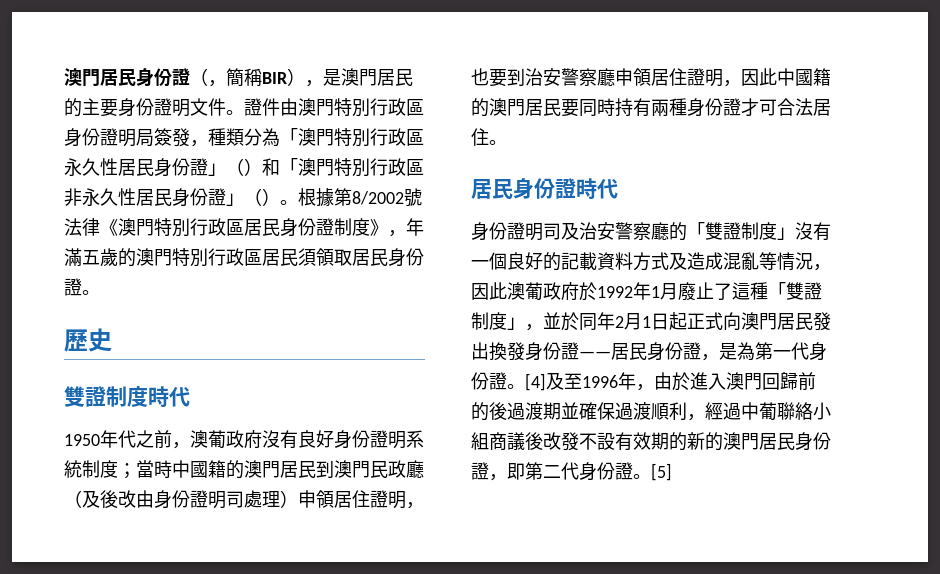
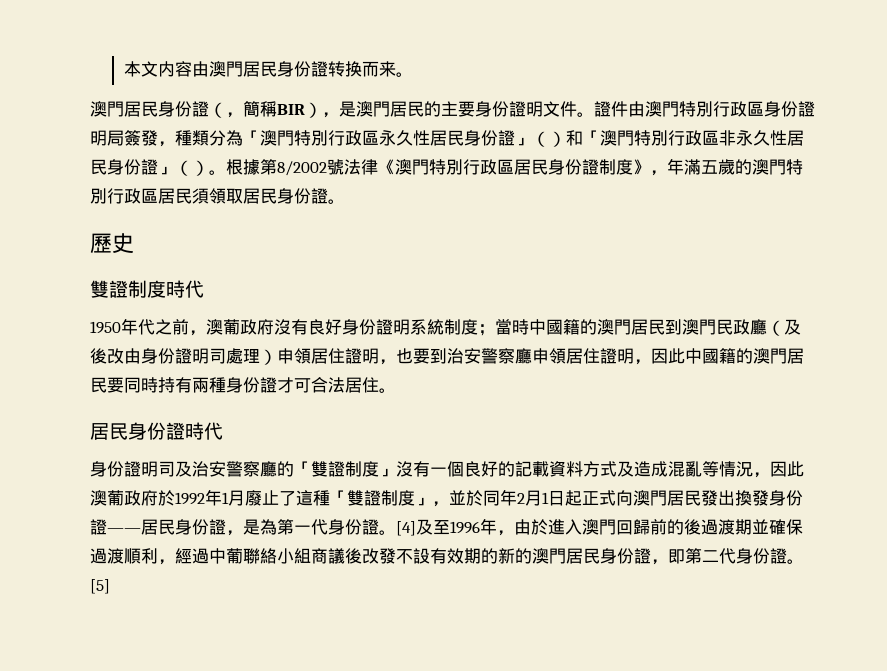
+ 本文内容由澳門居民身份證转换而来。

